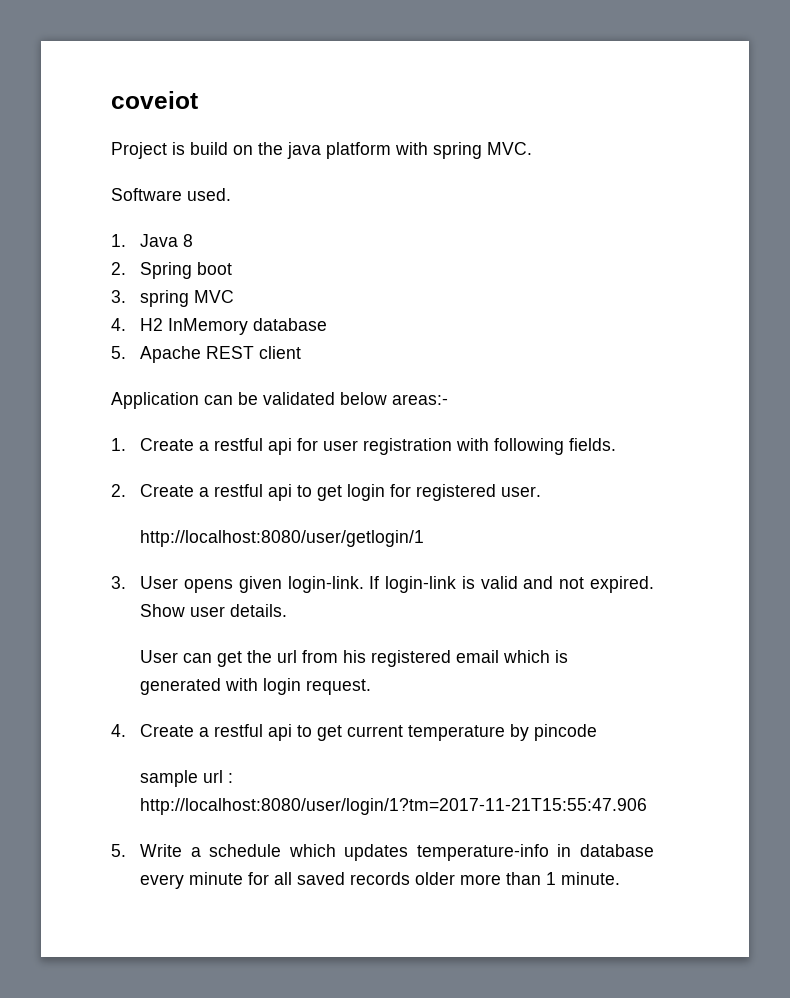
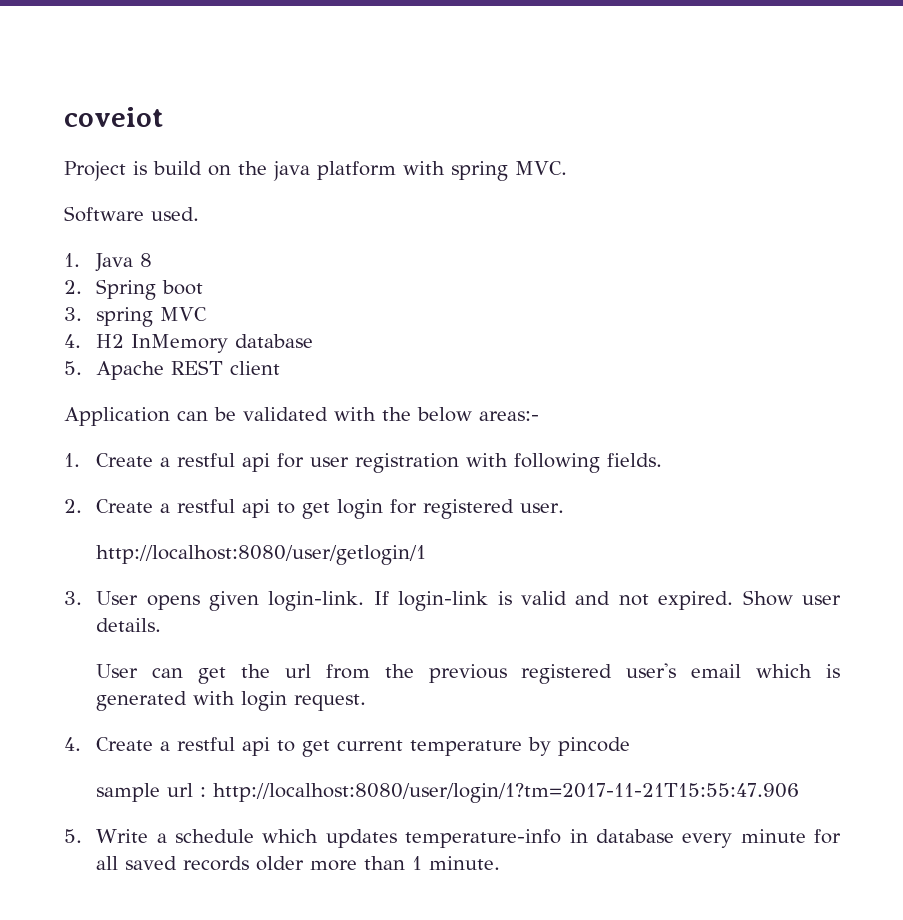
- Application can be validated below areas:-
+ Application can be validated with the below areas:-
- User can get the url from his registered email which is generated with login request.
+ User can get the url from the previous registered user's email which is generated with login request.

